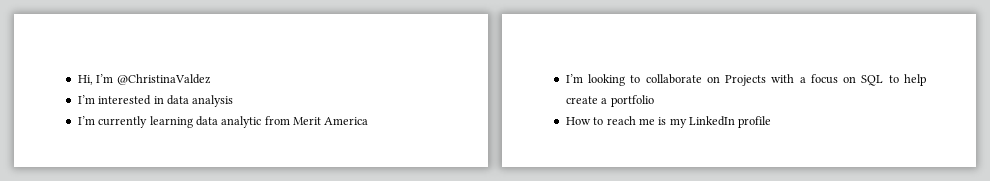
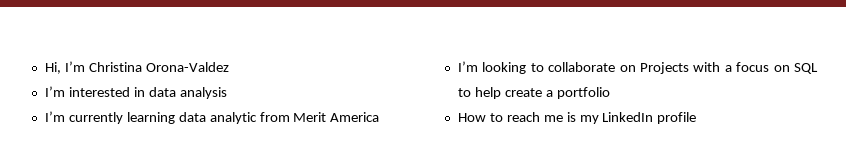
- Hi, I’m @ChristinaValdez
+ Hi, I’m Christina Orona-Valdez

